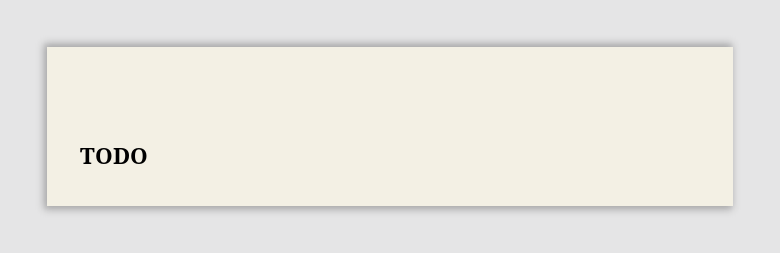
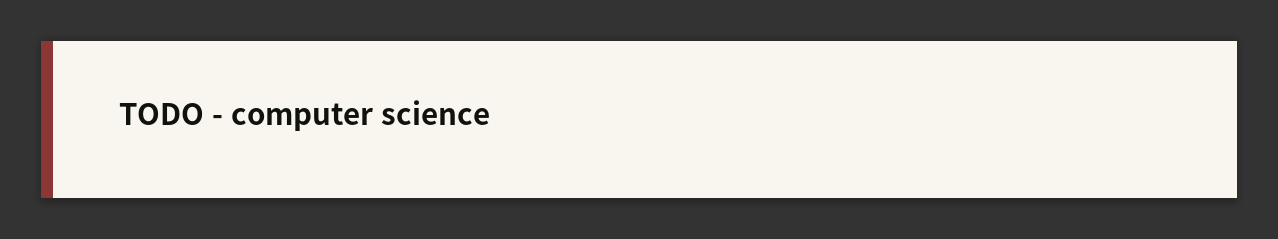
- TODO
+ TODO - computer science

